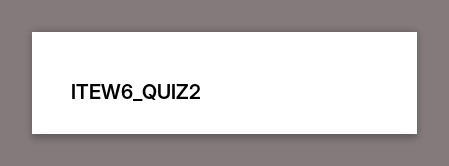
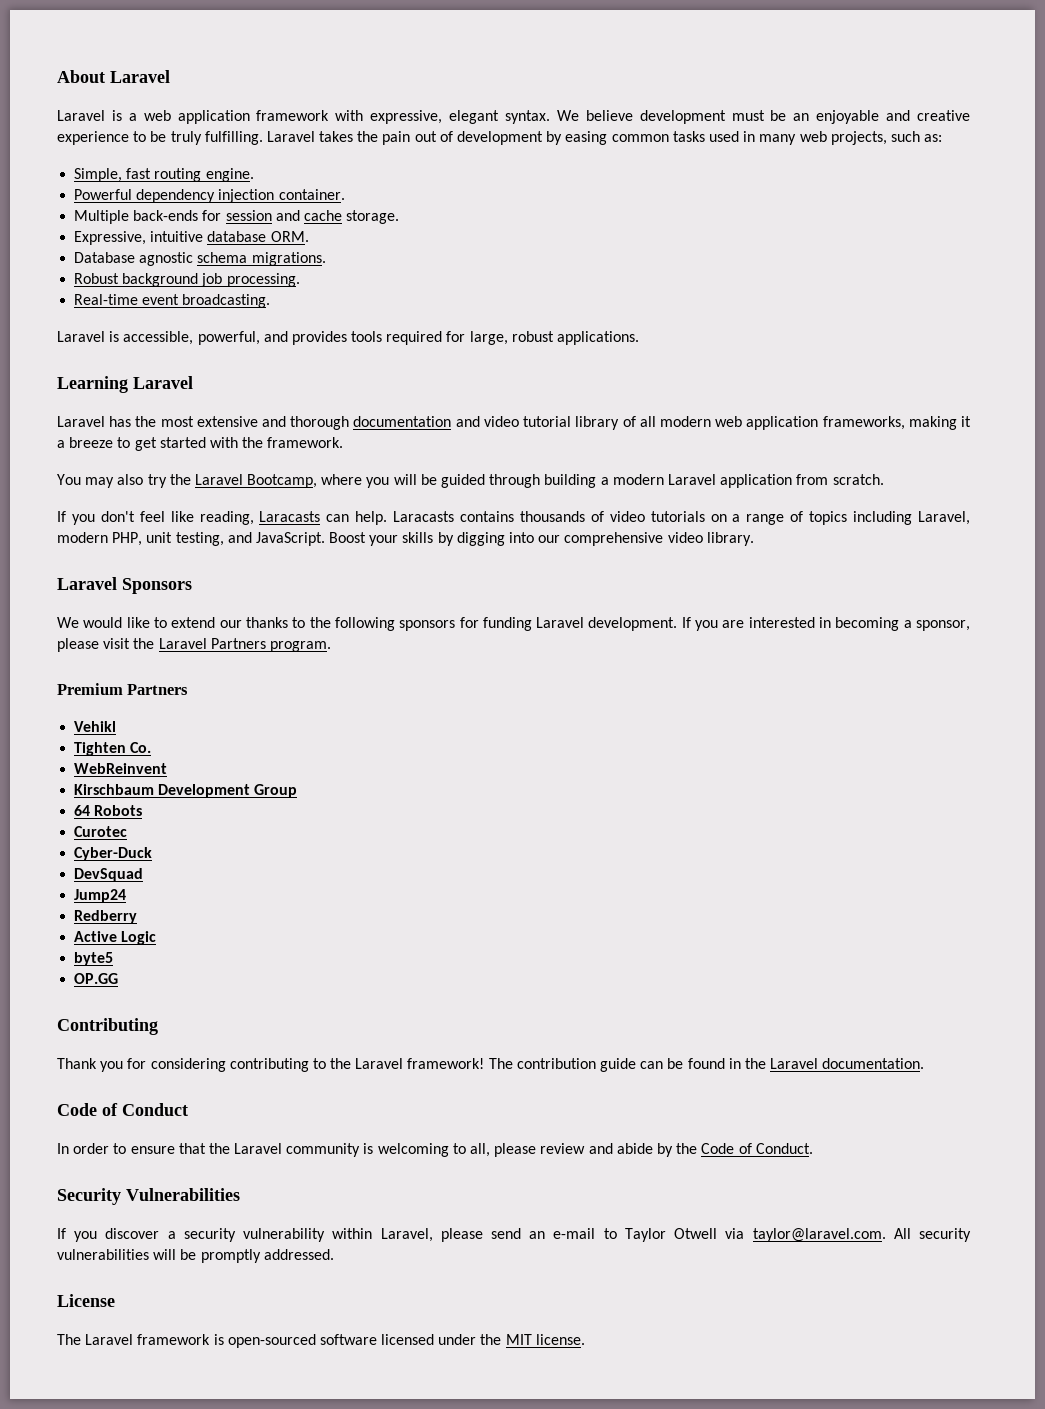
- ITEW6_QUIZ2
+ About Laravel
+ Laravel is a web application framework with expressive, elegant syntax. We believe development must be an enjoyable and creative experience to be truly fulfilling. Laravel takes the pain out of development by easing common tasks used in many web projects, such as:
+ Simple, fast routing engine.
+ Powerful dependency injection container.
+ Multiple back-ends for session and cache storage.
+ Expressive, intuitive database ORM.
+ Database agnostic schema migrations.
+ Robust background job processing.
+ Real-time event broadcasting.
+ Laravel is accessible, powerful, and provides tools required for large, robust applications.
+ Learning Laravel
+ Laravel has the most extensive and thorough documentation and video tutorial library of all modern web application frameworks, making it a breeze to get started with the framework.
+ You may also try the Laravel Bootcamp, where you will be guided through building a modern Laravel application from scratch.
+ If you don't feel like reading, Laracasts can help. Laracasts contains thousands of video tutorials on a range of topics including Laravel, modern PHP, unit testing, and JavaScript. Boost your skills by digging into our comprehensive video library.
+ Laravel Sponsors
+ We would like to extend our thanks to the following sponsors for funding Laravel development. If you are interested in becoming a sponsor, please visit the Laravel Partners program.
+ Premium Partners
+ Vehikl
+ Tighten Co.
+ WebReinvent
+ Kirschbaum Development Group
+ 64 Robots
+ Curotec
+ Cyber-Duck
+ DevSquad
+ Jump24
+ Redberry
+ Active Logic
+ byte5
+ OP.GG
+ Contributing
+ Thank you for considering contributing to the Laravel framework! The contribution guide can be found in the Laravel documentation.
+ Code of Conduct
+ In order to ensure that the Laravel community is welcoming to all, please review and abide by the Code of Conduct.
+ Security Vulnerabilities
+ If you discover a security vulnerability within Laravel, please send an e-mail to Taylor Otwell via taylor@laravel.com. All security vulnerabilities will be promptly addressed.
+ License
+ The Laravel framework is open-sourced software licensed under the MIT license.

